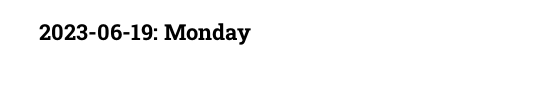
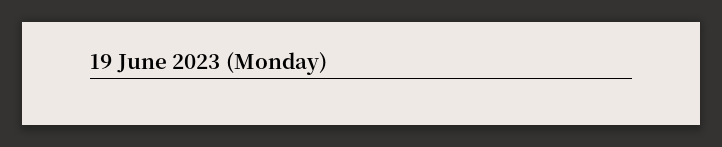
- 2023-06-19: Monday
+ 19 June 2023 (Monday)

